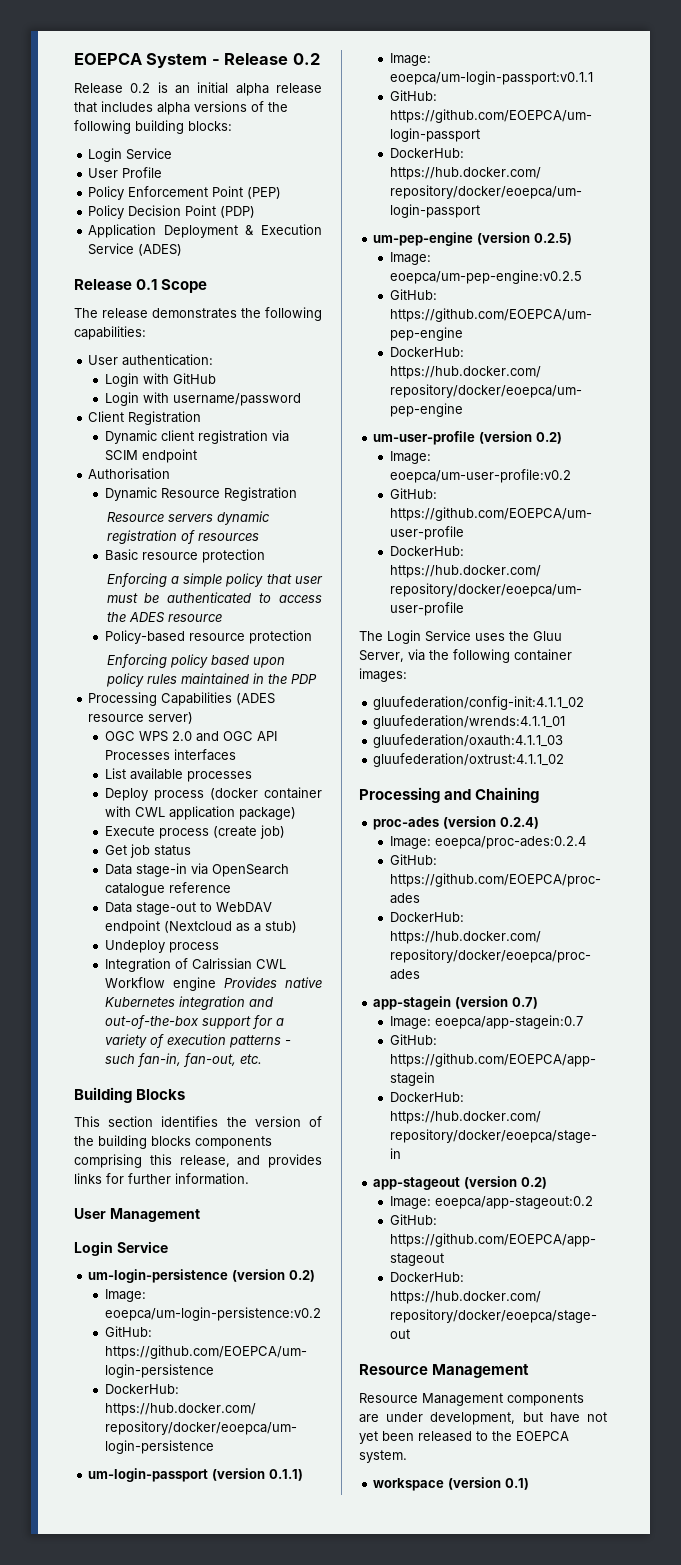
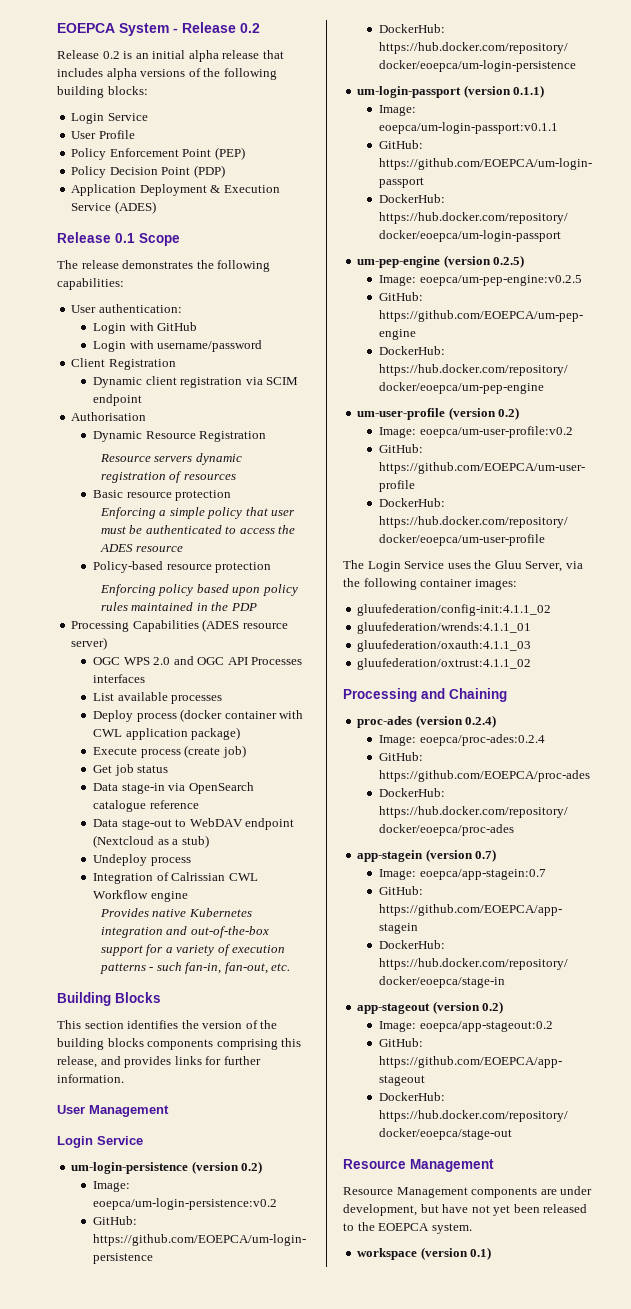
- Integration of Calrissian CWL Workflow engine Provides native Kubernetes integration and out-of-the-box support for a variety of execution patterns - such fan-in, fan-out, etc.
+ Integration of Calrissian CWL Workflow engine
+ Provides native Kubernetes integration and out-of-the-box support for a variety of execution patterns - such fan-in, fan-out, etc.

